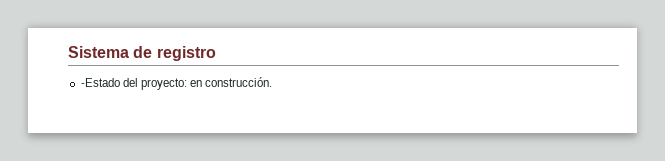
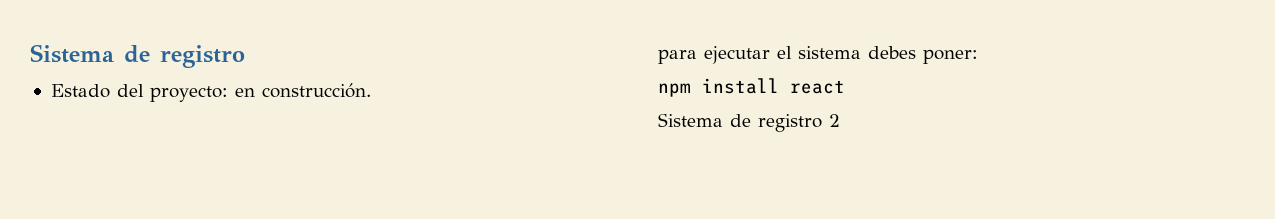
- -Estado del proyecto: en construcción.
+ Estado del proyecto: en construcción.
+ para ejecutar el sistema debes poner:
+ npm install react
+ Sistema de registro 2

